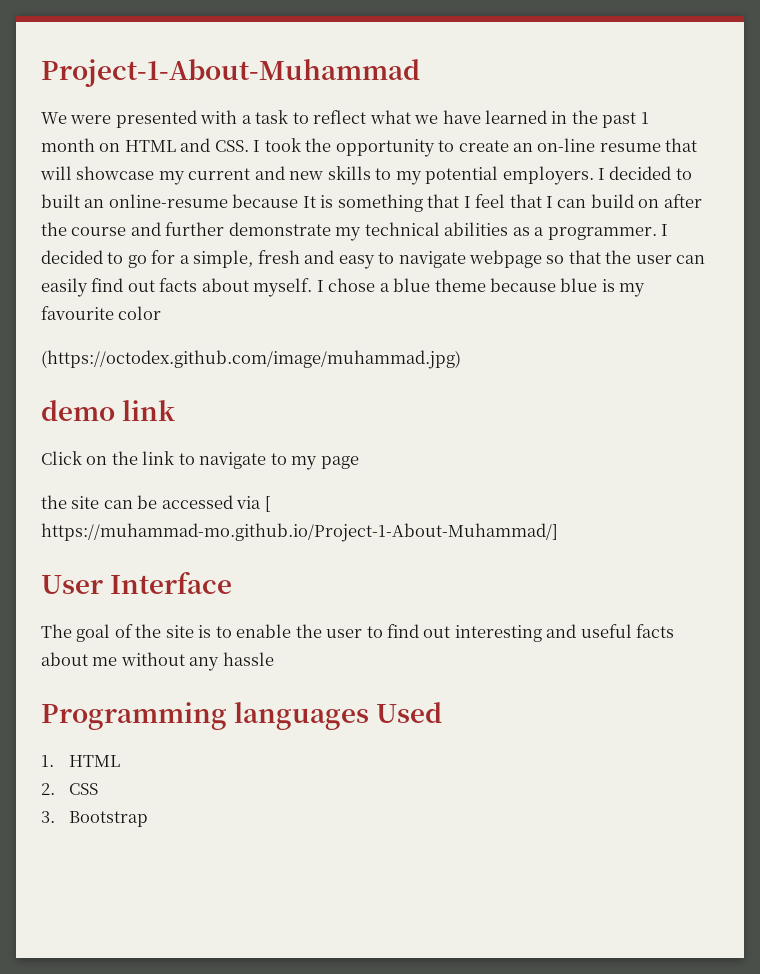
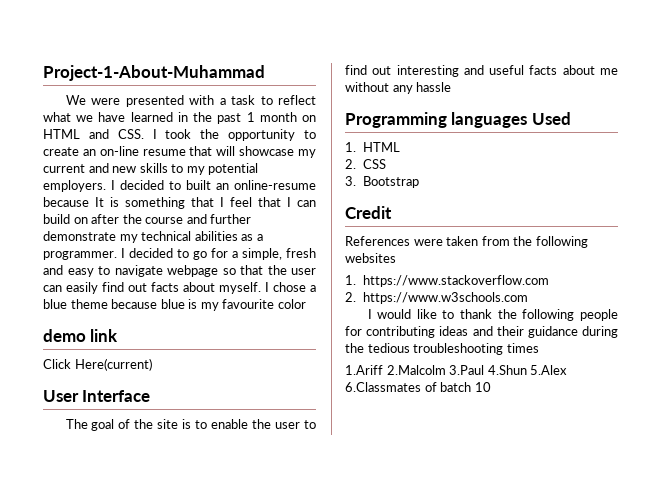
- (https://octodex.github.com/image/muhammad.jpg)
- Click on the link to navigate to my page
- the site can be accessed via [ https://muhammad-mo.github.io/Project-1-About-Muhammad/]
+ Click Here(current)
+ Credit
+ References were taken from the following websites
+ 1. https://www.stackoverflow.com
+ 2. https://www.w3schools.com
+ I would like to thank the following people for contributing ideas and their guidance during the tedious troubleshooting times
+ 1.Ariff 2.Malcolm 3.Paul 4.Shun 5.Alex 6.Classmates of batch 10

